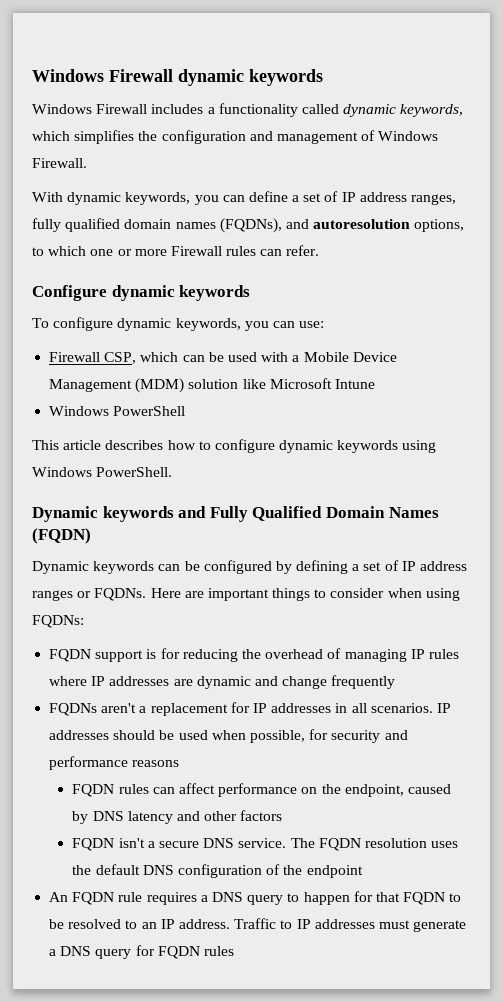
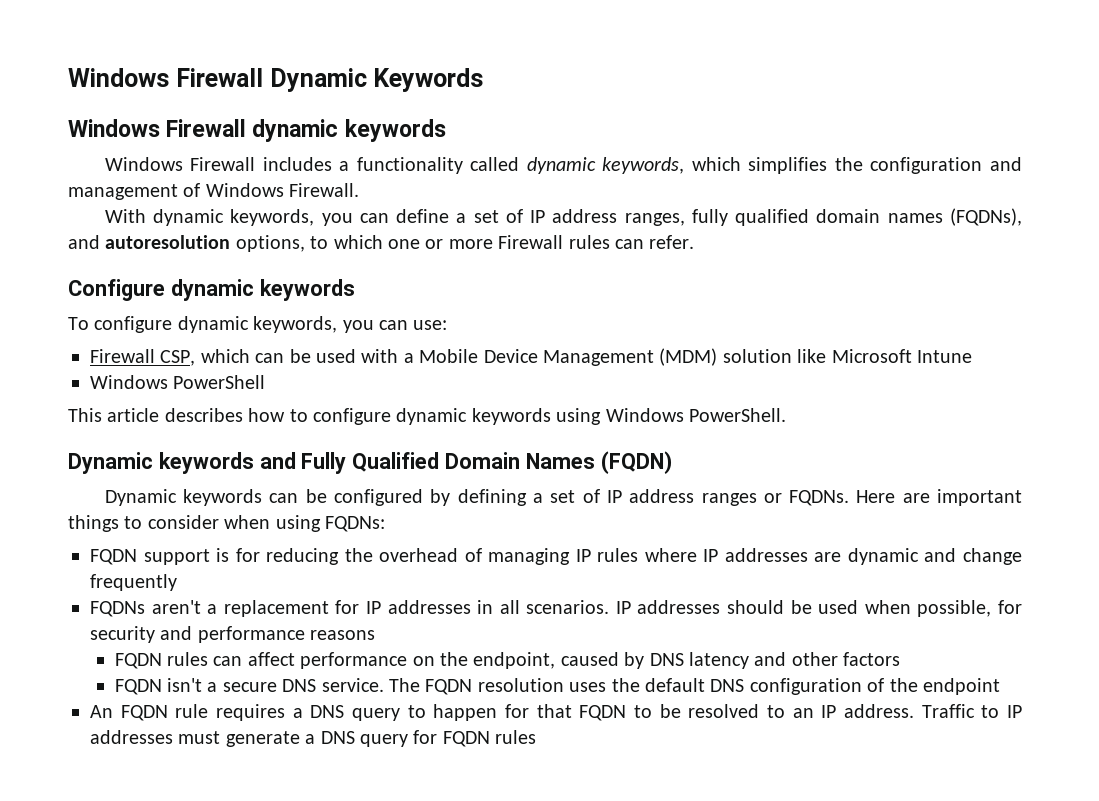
+ Windows Firewall Dynamic Keywords

